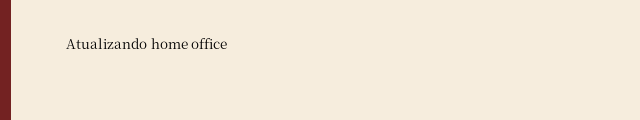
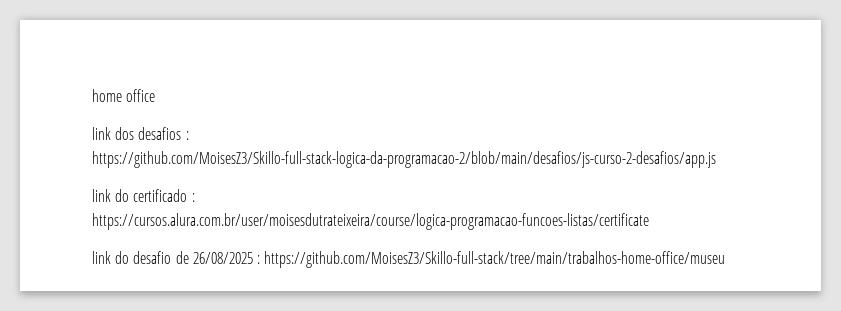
- Atualizando home office
+ home office
+ link dos desafios : https://github.com/MoisesZ3/Skillo-full-stack-logica-da-programacao-2/blob/main/desafios/js-curso-2-desafios/app.js
+ link do certificado : https://cursos.alura.com.br/user/moisesdutrateixeira/course/logica-programacao-funcoes-listas/certificate
+ link do desafio de 26/08/2025 : https://github.com/MoisesZ3/Skillo-full-stack/tree/main/trabalhos-home-office/museu

